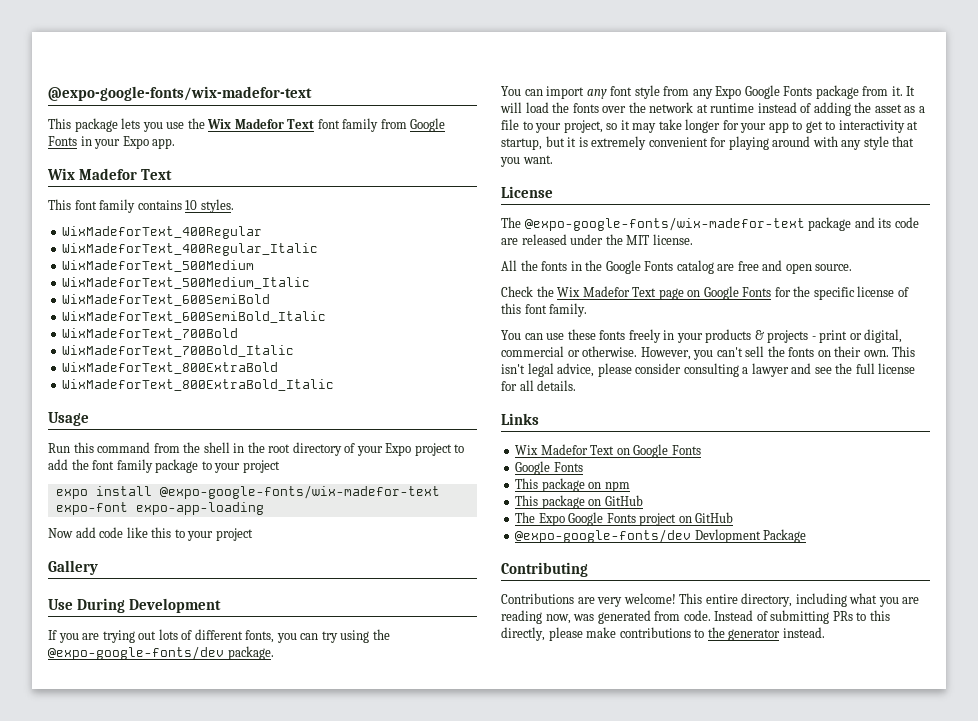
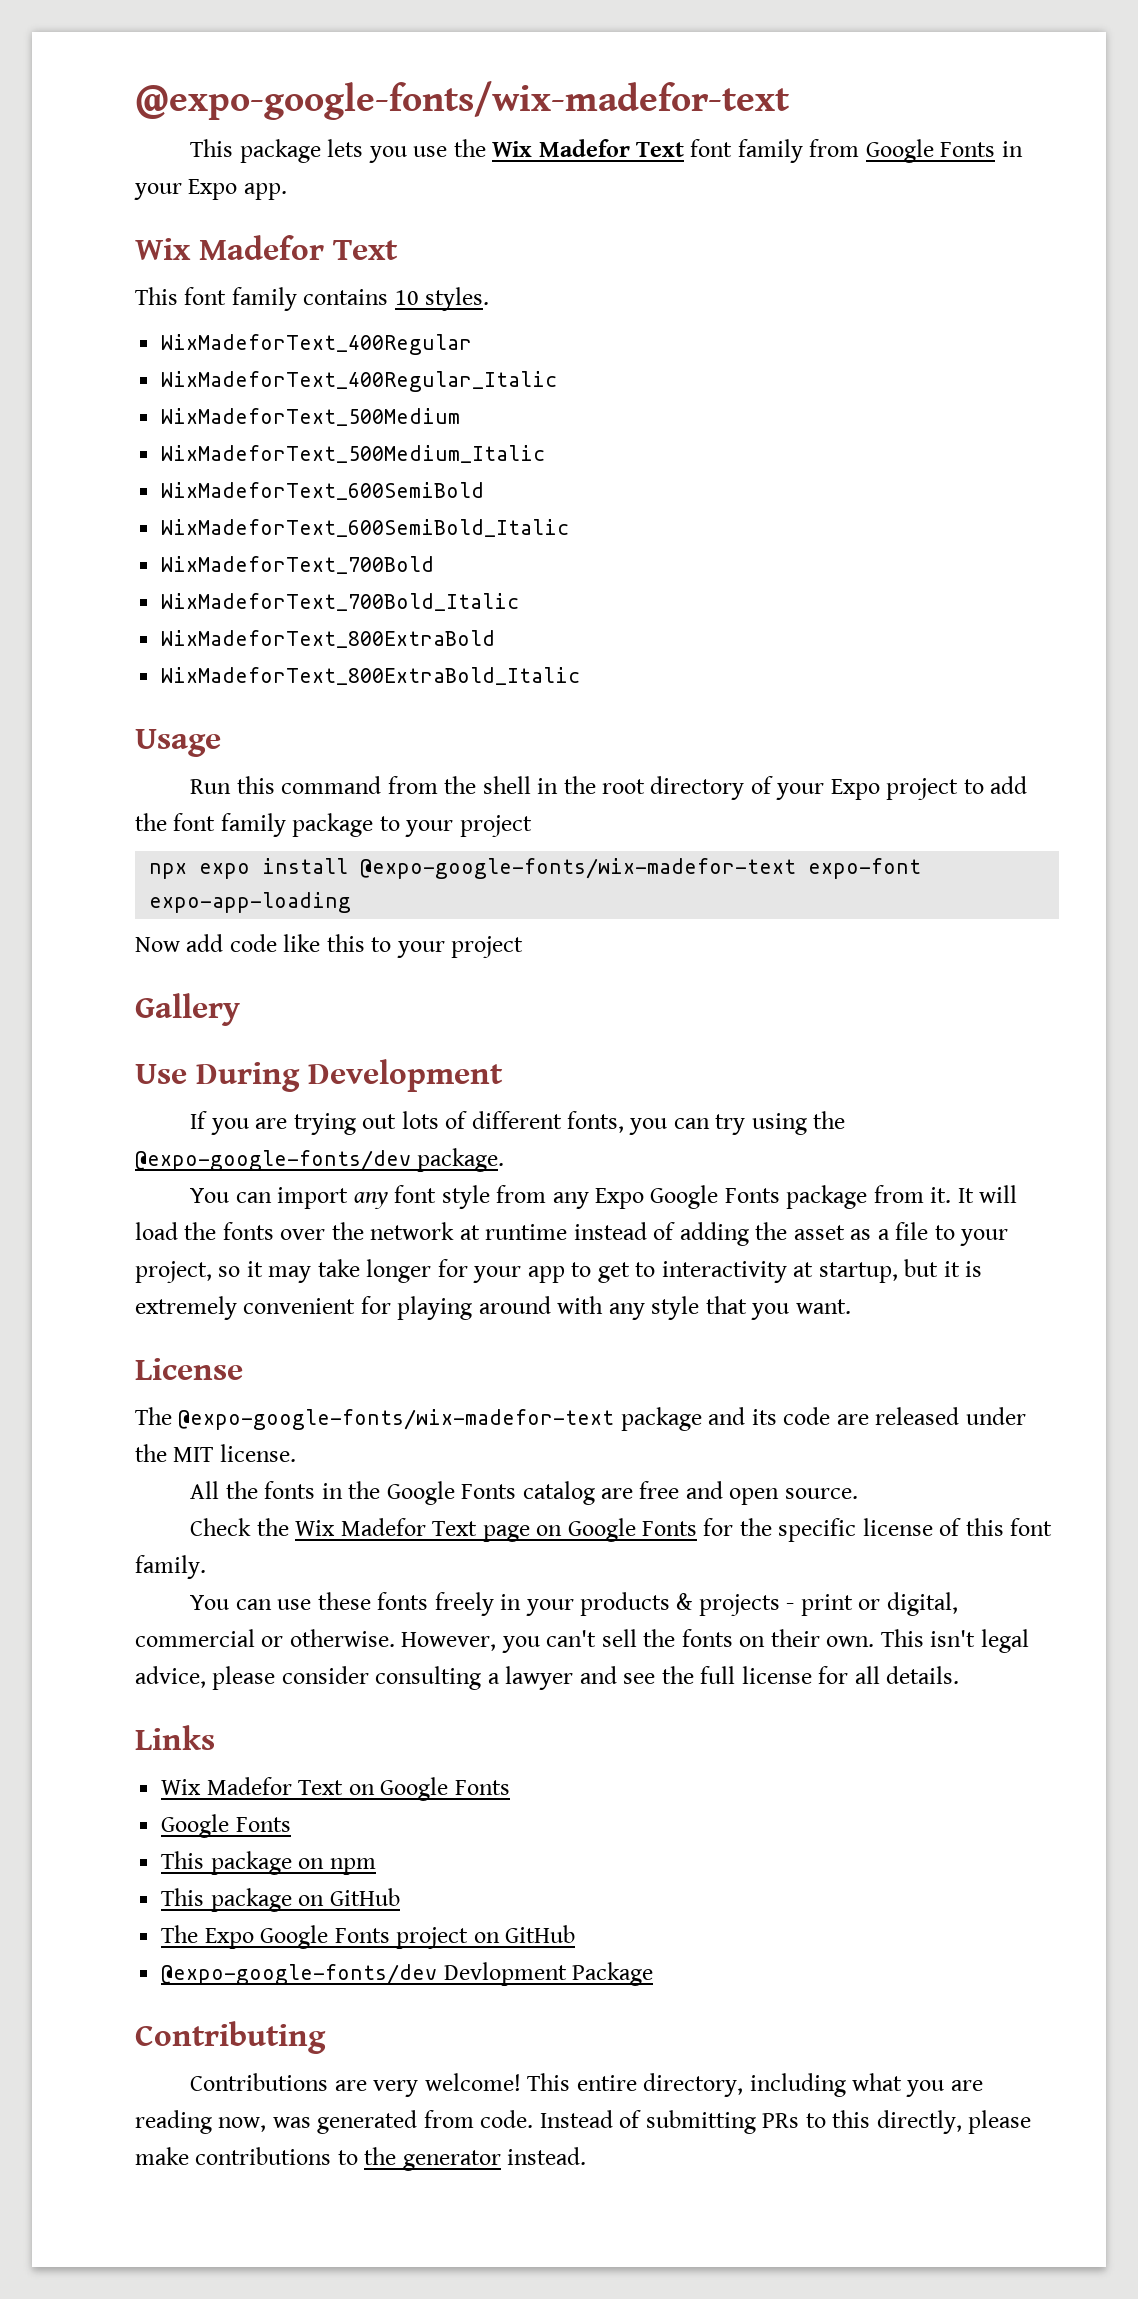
- expo install @expo-google-fonts/wix-madefor-text expo-font expo-app-loading
+ npx expo install @expo-google-fonts/wix-madefor-text expo-font expo-app-loading

